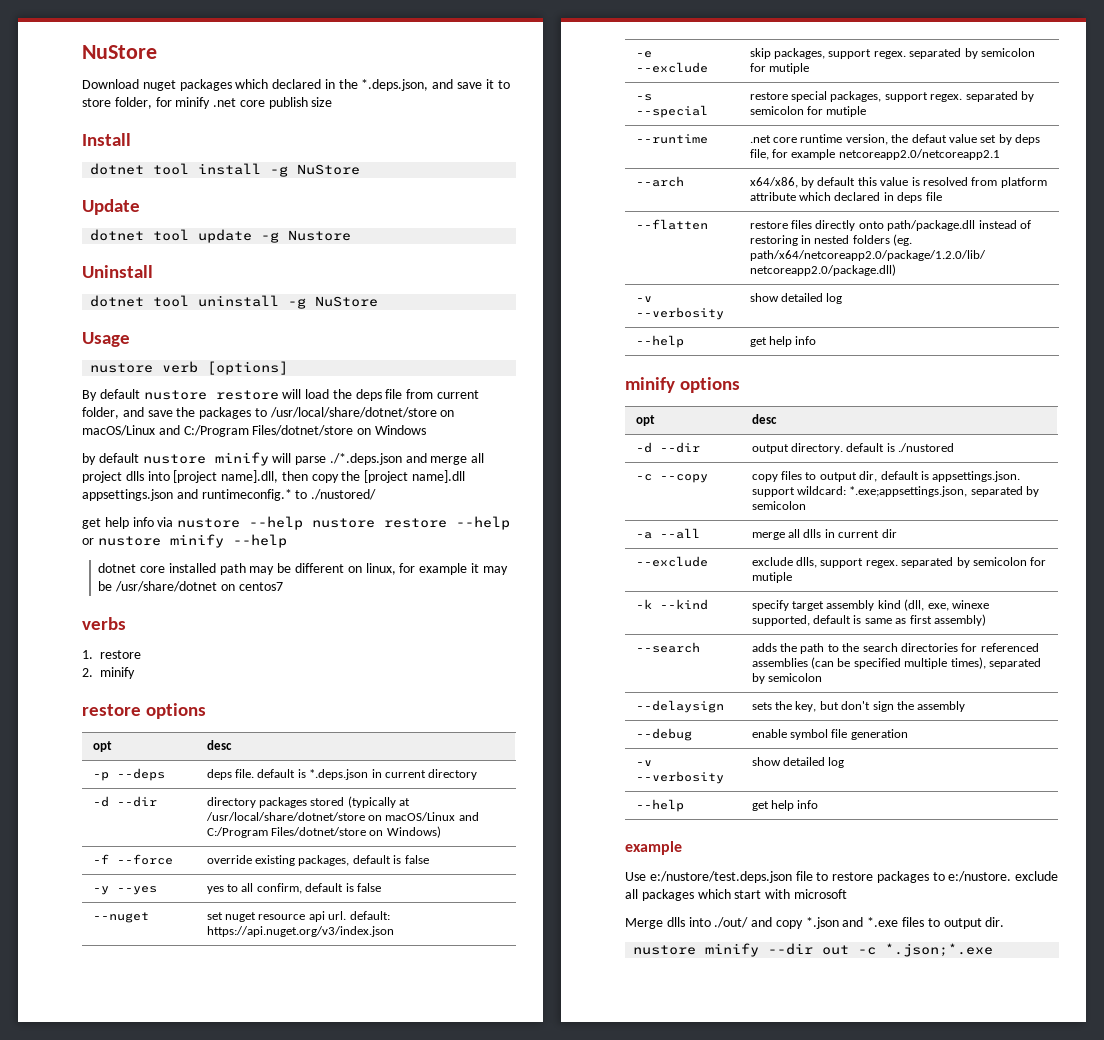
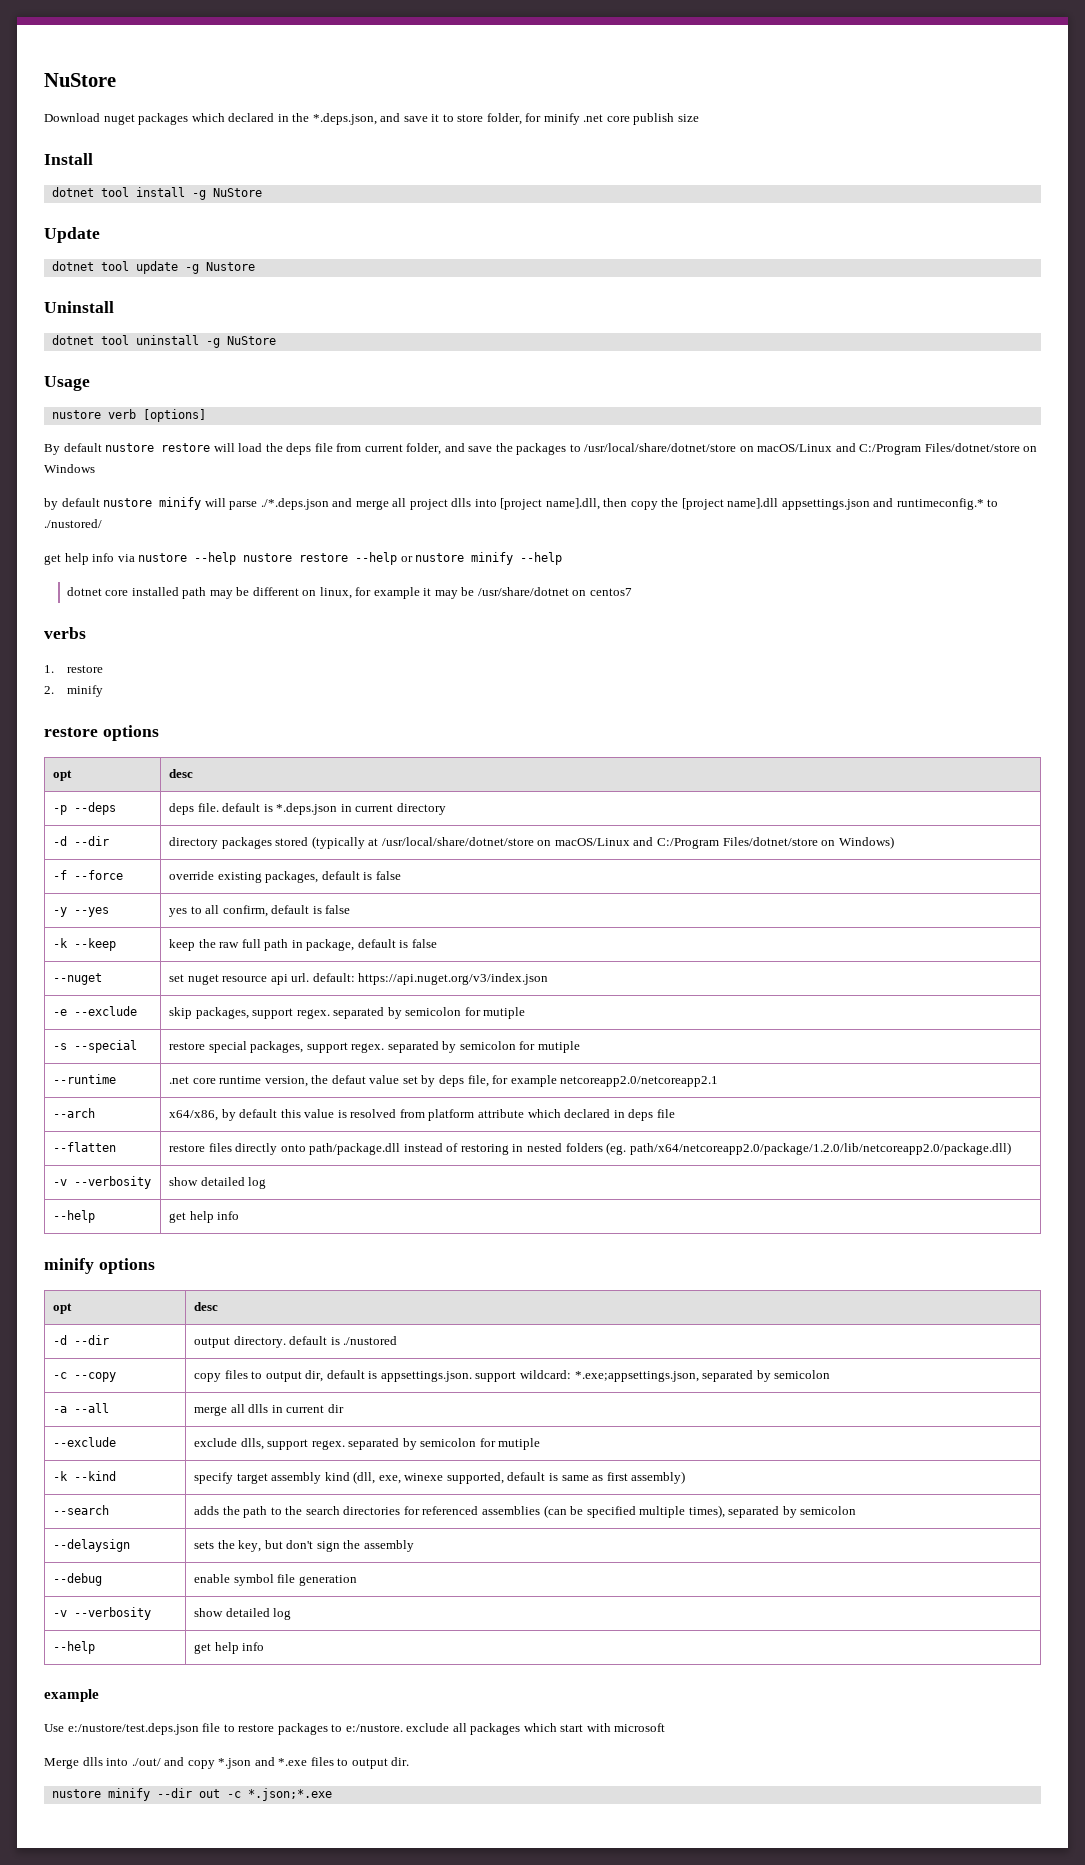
+ -k --keep | keep the raw full path in package, default is false

